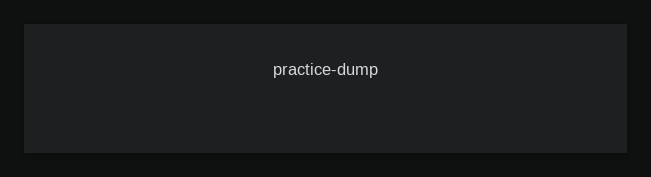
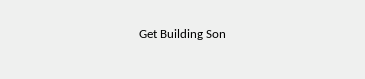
- practice-dump
+ Get Building Son

